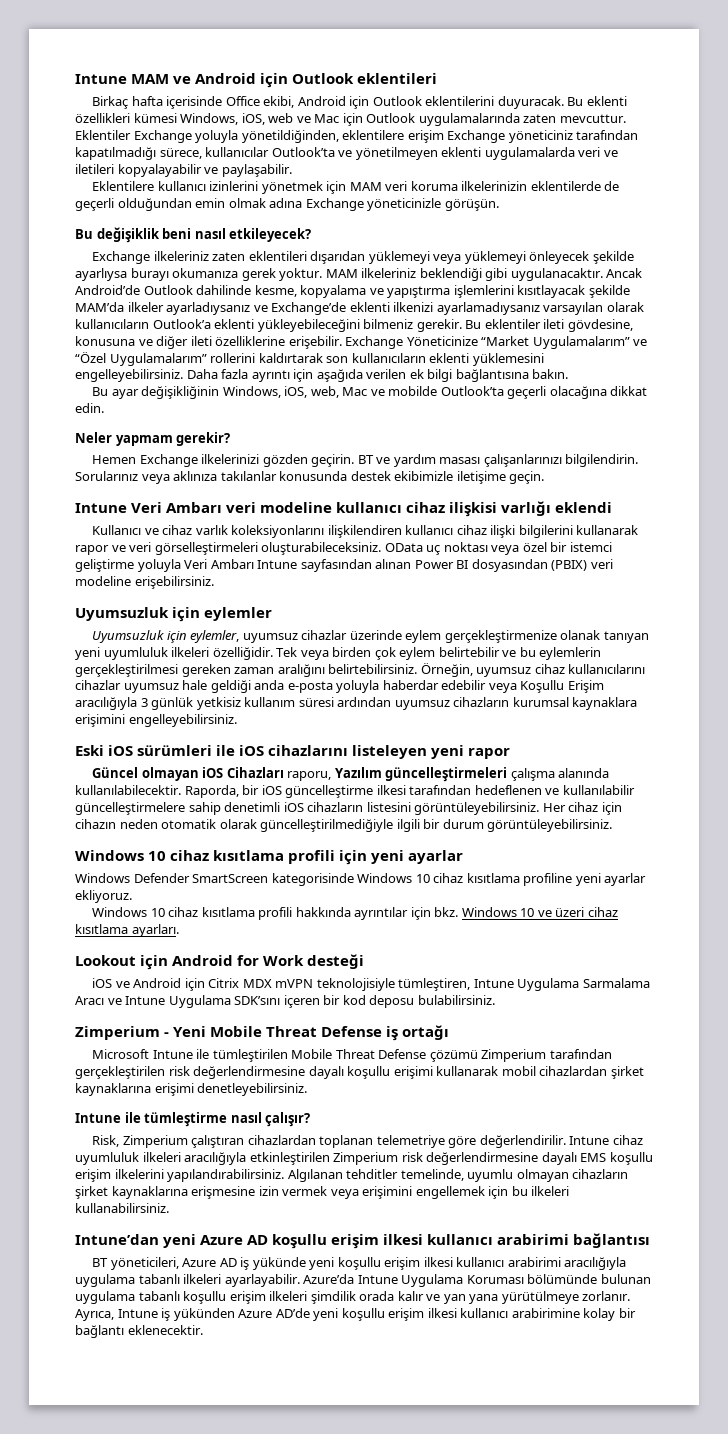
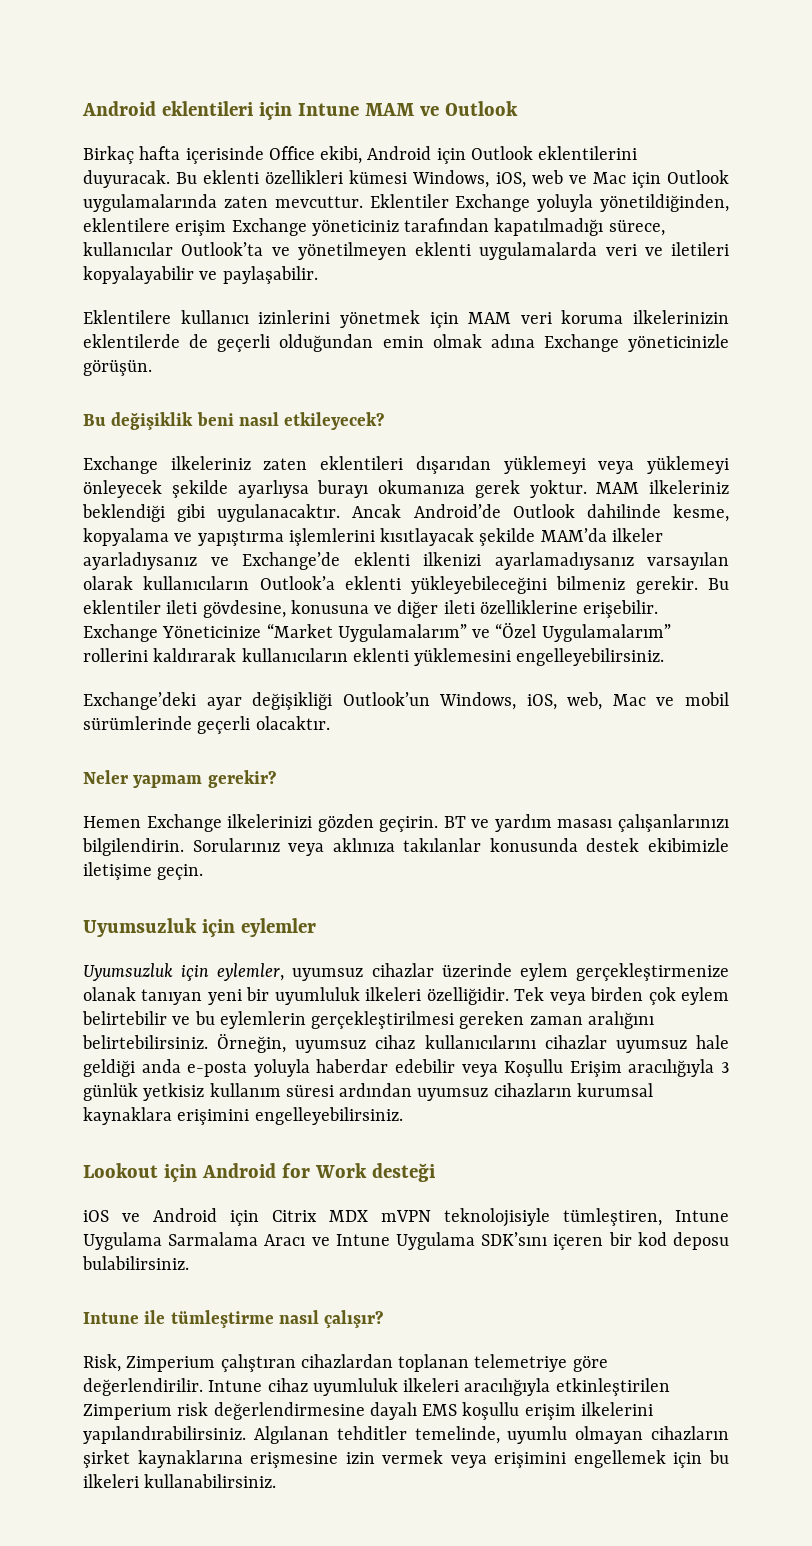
- Intune MAM ve Android için Outlook eklentileri
+ Android eklentileri için Intune MAM ve Outlook
- Exchange Yöneticinize “Market Uygulamalarım” ve “Özel Uygulamalarım” rollerini kaldırtarak son kullanıcıların eklenti yüklemesini engelleyebilirsiniz. Daha fazla ayrıntı için aşağıda verilen ek bilgi bağlantısına bakın.
- Bu ayar değişikliğinin Windows, iOS, web, Mac ve mobilde Outlook’ta geçerli olacağına dikkat edin.
+ Exchange Yöneticinize “Market Uygulamalarım” ve “Özel Uygulamalarım” rollerini kaldırarak kullanıcıların eklenti yüklemesini engelleyebilirsiniz.
+ Exchange’deki ayar değişikliği Outlook’un Windows, iOS, web, Mac ve mobil sürümlerinde geçerli olacaktır.
- Intune Veri Ambarı veri modeline kullanıcı cihaz ilişkisi varlığı eklendi
- Kullanıcı ve cihaz varlık koleksiyonlarını ilişkilendiren kullanıcı cihaz ilişki bilgilerini kullanarak rapor ve veri görselleştirmeleri oluşturabileceksiniz. OData uç noktası veya özel bir istemci geliştirme yoluyla Veri Ambarı Intune sayfasından alınan Power BI dosyasından (PBIX) veri modeline erişebilirsiniz.
- Uyumsuzluk için eylemler, uyumsuz cihazlar üzerinde eylem gerçekleştirmenize olanak tanıyan yeni uyumluluk ilkeleri özelliğidir.
+ Uyumsuzluk için eylemler, uyumsuz cihazlar üzerinde eylem gerçekleştirmenize olanak tanıyan yeni bir uyumluluk ilkeleri özelliğidir.
- Eski iOS sürümleri ile iOS cihazlarını listeleyen yeni rapor
- Güncel olmayan iOS Cihazları raporu, Yazılım güncelleştirmeleri çalışma alanında kullanılabilecektir. Raporda, bir iOS güncelleştirme ilkesi tarafından hedeflenen ve kullanılabilir güncelleştirmelere sahip denetimli iOS cihazların listesini görüntüleyebilirsiniz. Her cihaz için cihazın neden otomatik olarak güncelleştirilmediğiyle ilgili bir durum görüntüleyebilirsiniz.
- Windows 10 cihaz kısıtlama profili için yeni ayarlar
- Windows Defender SmartScreen kategorisinde Windows 10 cihaz kısıtlama profiline yeni ayarlar ekliyoruz.
- Windows 10 cihaz kısıtlama profili hakkında ayrıntılar için bkz. Windows 10 ve üzeri cihaz kısıtlama ayarları.
- Zimperium - Yeni Mobile Threat Defense iş ortağı
- Microsoft Intune ile tümleştirilen Mobile Threat Defense çözümü Zimperium tarafından gerçekleştirilen risk değerlendirmesine dayalı koşullu erişimi kullanarak mobil cihazlardan şirket kaynaklarına erişimi denetleyebilirsiniz.
- Intune’dan yeni Azure AD koşullu erişim ilkesi kullanıcı arabirimi bağlantısı
- BT yöneticileri, Azure AD iş yükünde yeni koşullu erişim ilkesi kullanıcı arabirimi aracılığıyla uygulama tabanlı ilkeleri ayarlayabilir. Azure’da Intune Uygulama Koruması bölümünde bulunan uygulama tabanlı koşullu erişim ilkeleri şimdilik orada kalır ve yan yana yürütülmeye zorlanır. Ayrıca, Intune iş yükünden Azure AD’de yeni koşullu erişim ilkesi kullanıcı arabirimine kolay bir bağlantı eklenecektir.

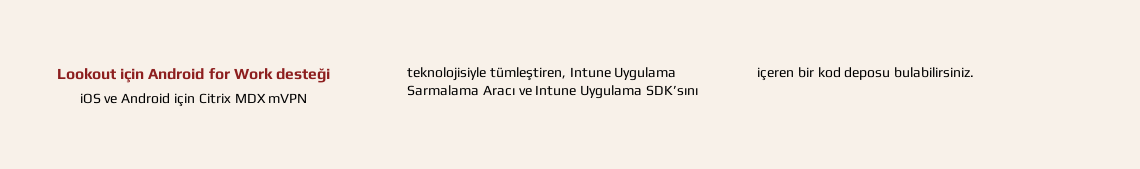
- Android eklentileri için Intune MAM ve Outlook
- Birkaç hafta içerisinde Office ekibi, Android için Outlook eklentilerini duyuracak. Bu eklenti özellikleri kümesi Windows, iOS, web ve Mac için Outlook uygulamalarında zaten mevcuttur. Eklentiler Exchange yoluyla yönetildiğinden, eklentilere erişim Exchange yöneticiniz tarafından kapatılmadığı sürece, kullanıcılar Outlook’ta ve yönetilmeyen eklenti uygulamalarda veri ve iletileri kopyalayabilir ve paylaşabilir.
- Eklentilere kullanıcı izinlerini yönetmek için MAM veri koruma ilkelerinizin eklentilerde de geçerli olduğundan emin olmak adına Exchange yöneticinizle görüşün.
- Bu değişiklik beni nasıl etkileyecek?
- Exchange ilkeleriniz zaten eklentileri dışarıdan yüklemeyi veya yüklemeyi önleyecek şekilde ayarlıysa burayı okumanıza gerek yoktur. MAM ilkeleriniz beklendiği gibi uygulanacaktır. Ancak Android’de Outlook dahilinde kesme, kopyalama ve yapıştırma işlemlerini kısıtlayacak şekilde MAM’da ilkeler ayarladıysanız ve Exchange’de eklenti ilkenizi ayarlamadıysanız varsayılan olarak kullanıcıların Outlook’a eklenti yükleyebileceğini bilmeniz gerekir. Bu eklentiler ileti gövdesine, konusuna ve diğer ileti özelliklerine erişebilir. Exchange Yöneticinize “Market Uygulamalarım” ve “Özel Uygulamalarım” rollerini kaldırarak kullanıcıların eklenti yüklemesini engelleyebilirsiniz.
- Exchange’deki ayar değişikliği Outlook’un Windows, iOS, web, Mac ve mobil sürümlerinde geçerli olacaktır.
- Neler yapmam gerekir?
- Hemen Exchange ilkelerinizi gözden geçirin. BT ve yardım masası çalışanlarınızı bilgilendirin. Sorularınız veya aklınıza takılanlar konusunda destek ekibimizle iletişime geçin.
- Uyumsuzluk için eylemler
- Uyumsuzluk için eylemler, uyumsuz cihazlar üzerinde eylem gerçekleştirmenize olanak tanıyan yeni bir uyumluluk ilkeleri özelliğidir. Tek veya birden çok eylem belirtebilir ve bu eylemlerin gerçekleştirilmesi gereken zaman aralığını belirtebilirsiniz. Örneğin, uyumsuz cihaz kullanıcılarını cihazlar uyumsuz hale geldiği anda e-posta yoluyla haberdar edebilir veya Koşullu Erişim aracılığıyla 3 günlük yetkisiz kullanım süresi ardından uyumsuz cihazların kurumsal kaynaklara erişimini engelleyebilirsiniz.
- Intune ile tümleştirme nasıl çalışır?
- Risk, Zimperium çalıştıran cihazlardan toplanan telemetriye göre değerlendirilir. Intune cihaz uyumluluk ilkeleri aracılığıyla etkinleştirilen Zimperium risk değerlendirmesine dayalı EMS koşullu erişim ilkelerini yapılandırabilirsiniz. Algılanan tehditler temelinde, uyumlu olmayan cihazların şirket kaynaklarına erişmesine izin vermek veya erişimini engellemek için bu ilkeleri kullanabilirsiniz.

